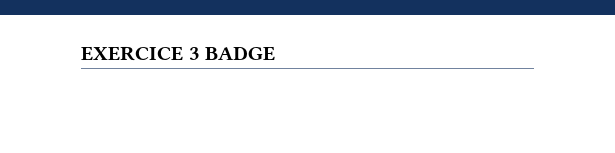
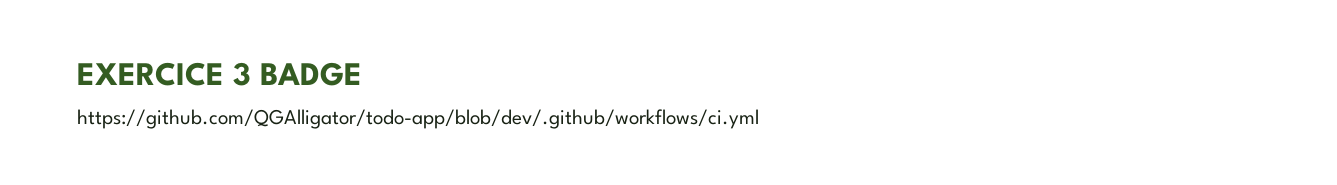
+ https://github.com/QGAlligator/todo-app/blob/dev/.github/workflows/ci.yml

